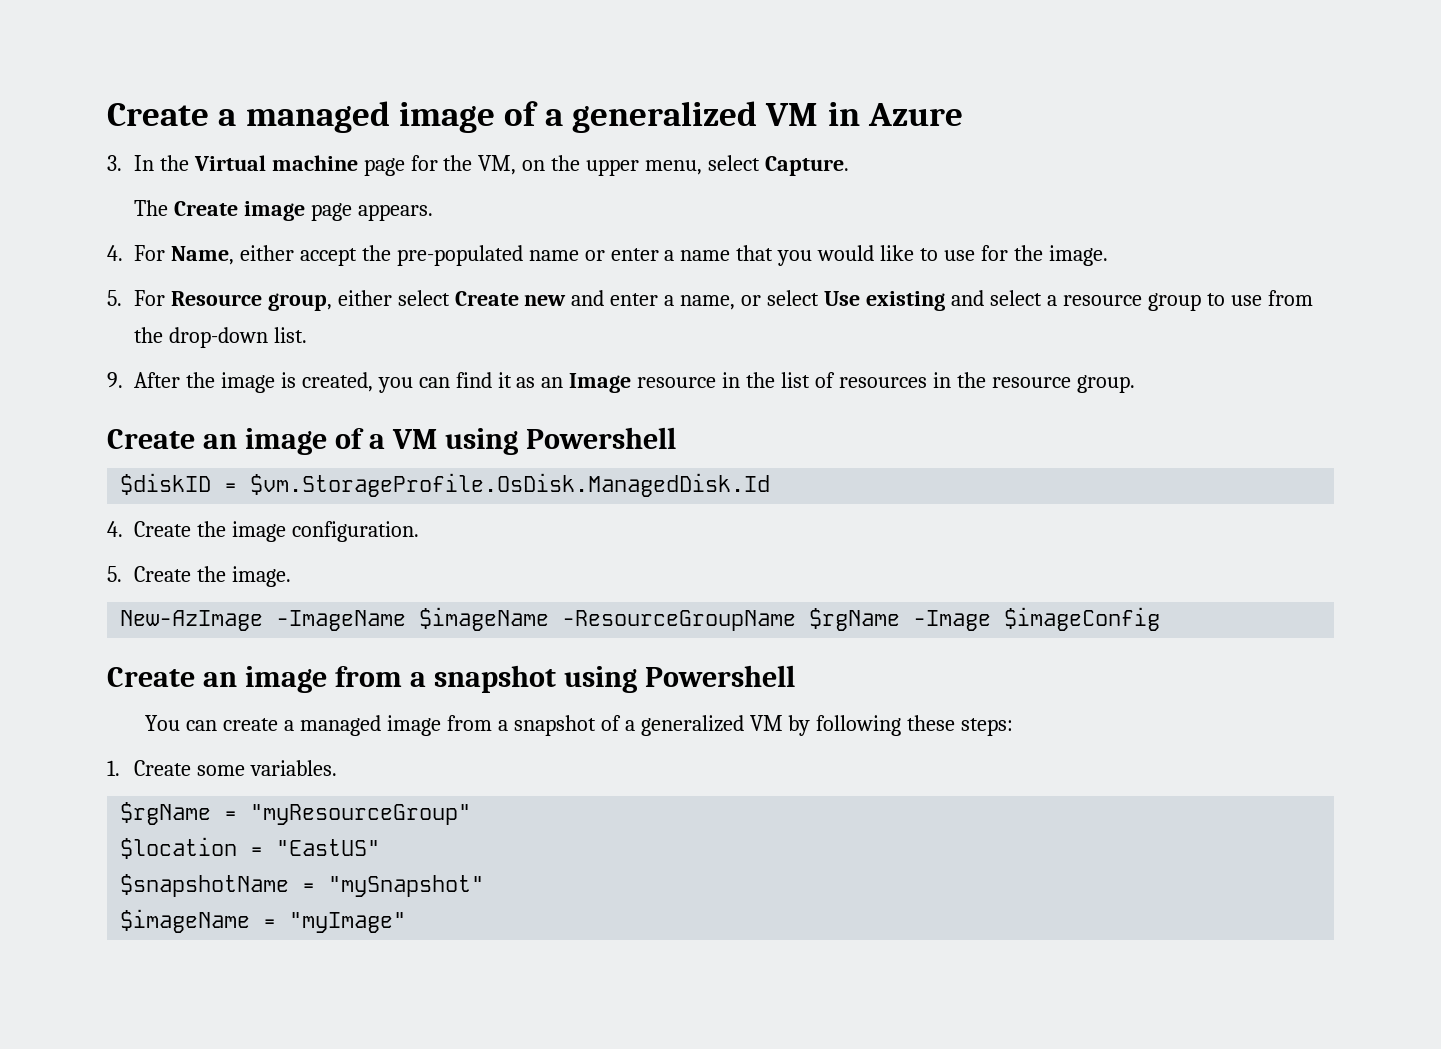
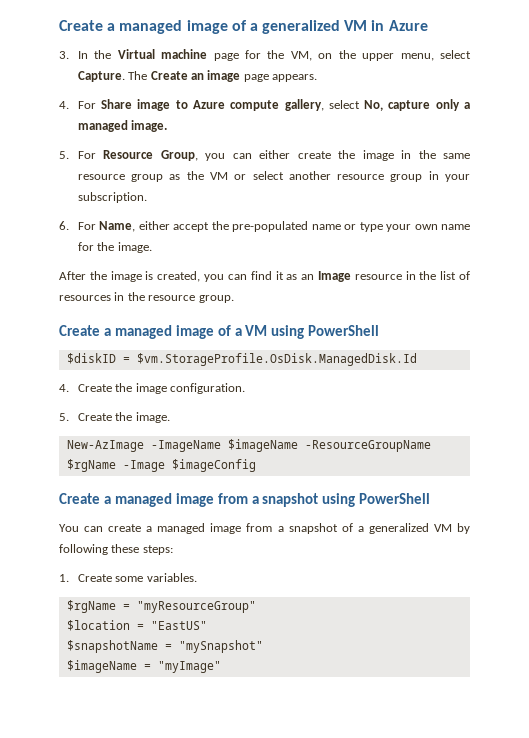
- 3. In the Virtual machine page for the VM, on the upper menu, select Capture.
- The Create image page appears.
+ 3. In the Virtual machine page for the VM, on the upper menu, select Capture. The Create an image page appears.
- 4. For Name, either accept the pre-populated name or enter a name that you would like to use for the image.
- 5. For Resource group, either select Create new and enter a name, or select Use existing and select a resource group to use from the drop-down list.
- 9. After the image is created, you can find it as an Image resource in the list of resources in the resource group.
+ 4. For Share image to Azure compute gallery, select No, capture only a managed image.
+ 5. For Resource Group, you can either create the image in the same resource group as the VM or select another resource group in your subscription.
+ 6. For Name, either accept the pre-populated name or type your own name for the image.
+ After the image is created, you can find it as an Image resource in the list of resources in the resource group.
- Create an image of a VM using Powershell
+ Create a managed image of a VM using PowerShell
- Create an image from a snapshot using Powershell
+ Create a managed image from a snapshot using PowerShell

